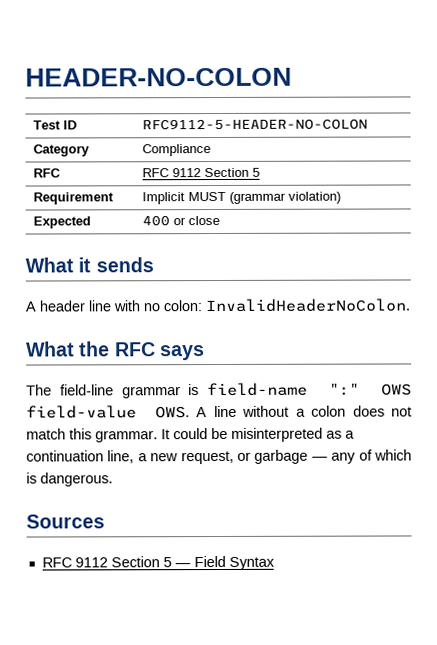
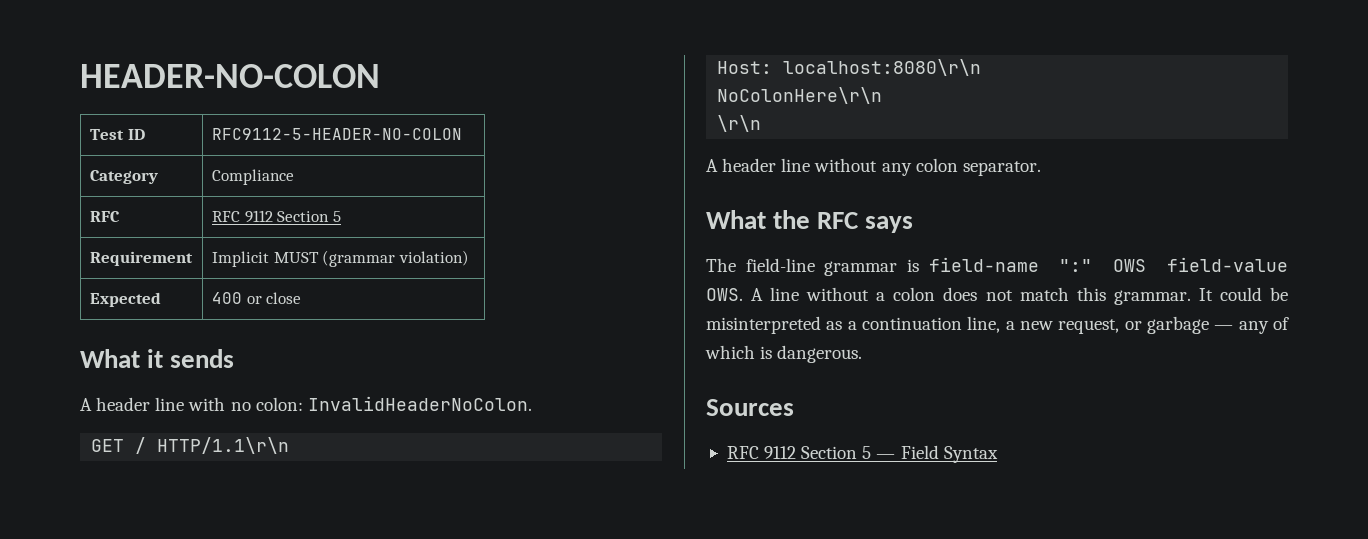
+ GET / HTTP/1.1\r\n
+ Host: localhost:8080\r\n
+ NoColonHere\r\n
+ \r\n
+ A header line without any colon separator.

